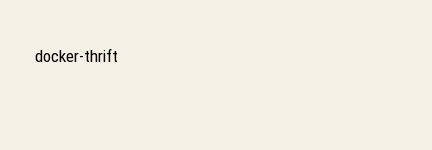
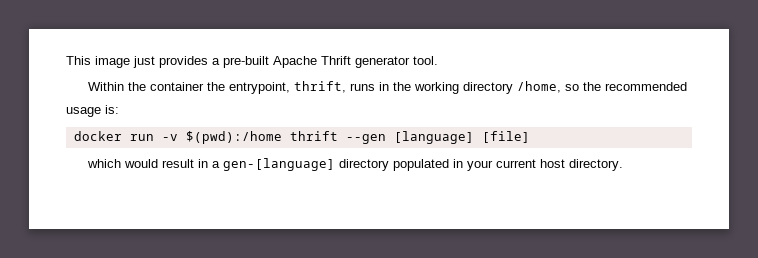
- docker-thrift
+ This image just provides a pre-built Apache Thrift generator tool.
+ Within the container the entrypoint, thrift, runs in the working directory /home, so the recommended usage is:
+ docker run -v $(pwd):/home thrift --gen [language] [file]
+ which would result in a gen-[language] directory populated in your current host directory.

